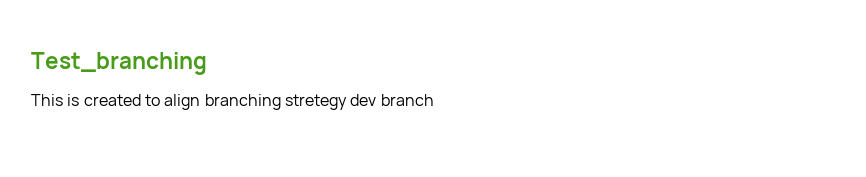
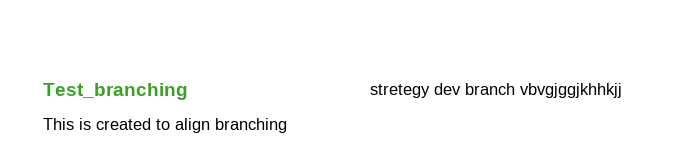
- This is created to align branching stretegy dev branch
+ This is created to align branching stretegy dev branch vbvgjggjkhhkjj

